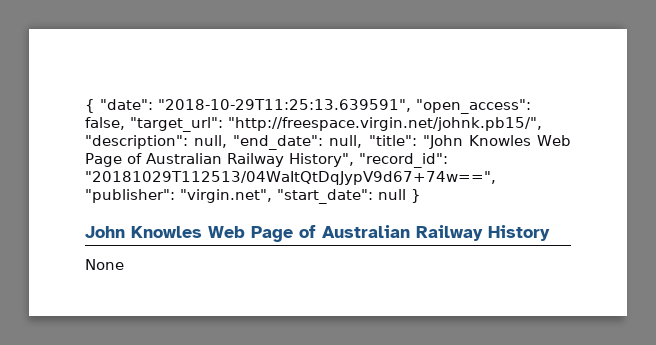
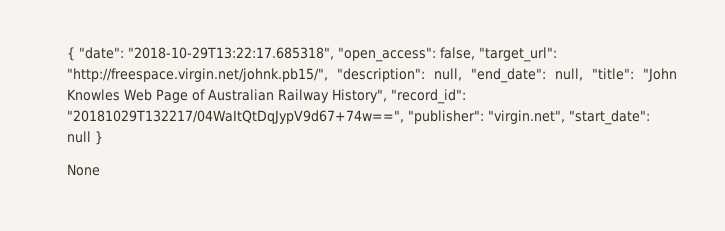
- { "date": "2018-10-29T11:25:13.639591", "open_access": false, "target_url": "http://freespace.virgin.net/johnk.pb15/", "description": null, "end_date": null, "title": "John Knowles Web Page of Australian Railway History", "record_id": "20181029T112513/04WaItQtDqJypV9d67+74w==", "publisher": "virgin.net", "start_date": null }
+ { "date": "2018-10-29T13:22:17.685318", "open_access": false, "target_url": "http://freespace.virgin.net/johnk.pb15/", "description": null, "end_date": null, "title": "John Knowles Web Page of Australian Railway History", "record_id": "20181029T132217/04WaItQtDqJypV9d67+74w==", "publisher": "virgin.net", "start_date": null }
- John Knowles Web Page of Australian Railway History

